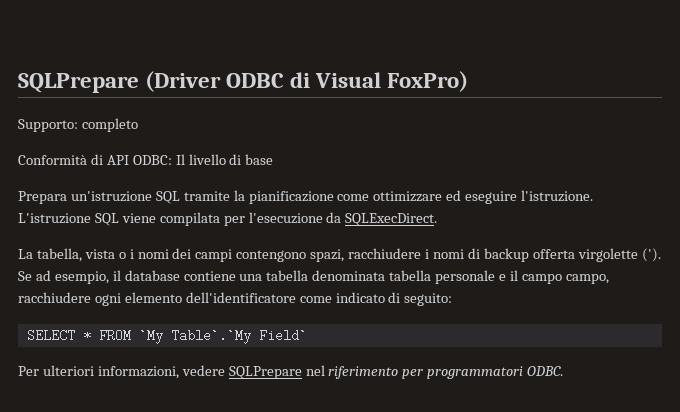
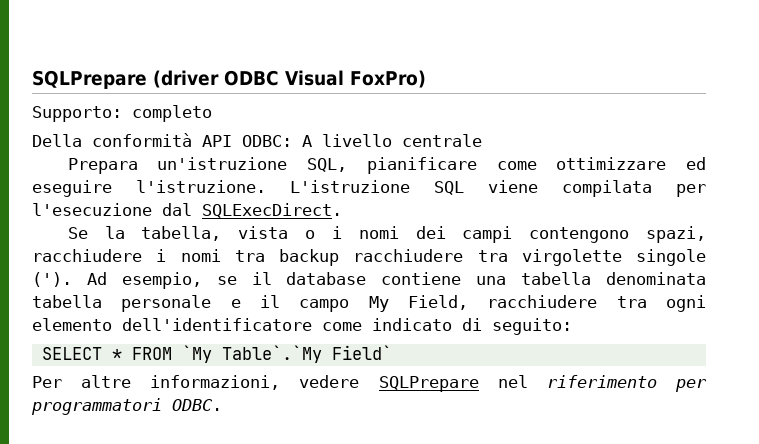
- SQLPrepare (Driver ODBC di Visual FoxPro)
+ SQLPrepare (driver ODBC Visual FoxPro)
- Conformità di API ODBC: Il livello di base
- Prepara un'istruzione SQL tramite la pianificazione come ottimizzare ed eseguire l'istruzione.
+ Della conformità API ODBC: A livello centrale
+ Prepara un'istruzione SQL, pianificare come ottimizzare ed eseguire l'istruzione.
- L'istruzione SQL viene compilata per l'esecuzione da SQLExecDirect.
+ L'istruzione SQL viene compilata per l'esecuzione dal SQLExecDirect.
- La tabella, vista o i nomi dei campi contengono spazi, racchiudere i nomi di backup offerta virgolette ('). Se ad esempio, il database contiene una tabella denominata tabella personale e il campo campo, racchiudere ogni elemento dell'identificatore come indicato di seguito:
+ Se la tabella, vista o i nomi dei campi contengono spazi, racchiudere i nomi tra backup racchiudere tra virgolette singole ('). Ad esempio, se il database contiene una tabella denominata tabella personale e il campo My Field, racchiudere tra ogni elemento dell'identificatore come indicato di seguito:
- Per ulteriori informazioni, vedere SQLPrepare nel riferimento per programmatori ODBC.
+ Per altre informazioni, vedere SQLPrepare nel riferimento per programmatori ODBC.

